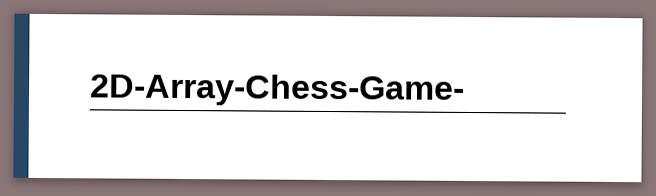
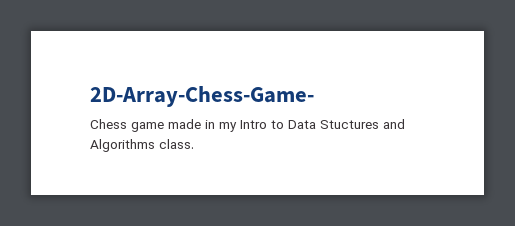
+ Chess game made in my Intro to Data Stuctures and Algorithms class.

